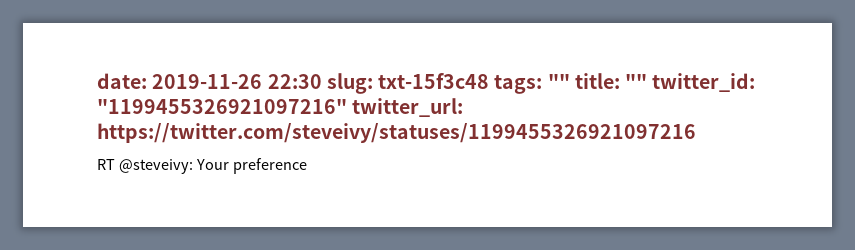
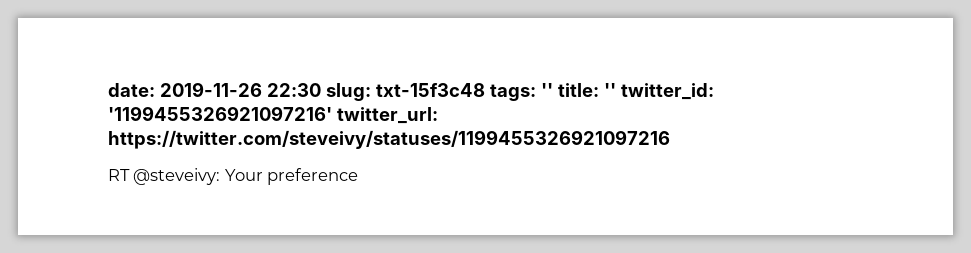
- date: 2019-11-26 22:30 slug: txt-15f3c48 tags: "" title: "" twitter_id: "1199455326921097216" twitter_url: https://twitter.com/steveivy/statuses/1199455326921097216
+ date: 2019-11-26 22:30 slug: txt-15f3c48 tags: '' title: '' twitter_id: '1199455326921097216' twitter_url: https://twitter.com/steveivy/statuses/1199455326921097216

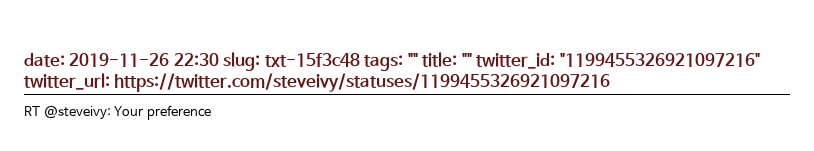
- date: 2019-11-26 22:30 slug: txt-15f3c48 tags: '' title: '' twitter_id: '1199455326921097216' twitter_url: https://twitter.com/steveivy/statuses/1199455326921097216
+ date: 2019-11-26 22:30 slug: txt-15f3c48 tags: "" title: "" twitter_id: "1199455326921097216" twitter_url: https://twitter.com/steveivy/statuses/1199455326921097216

